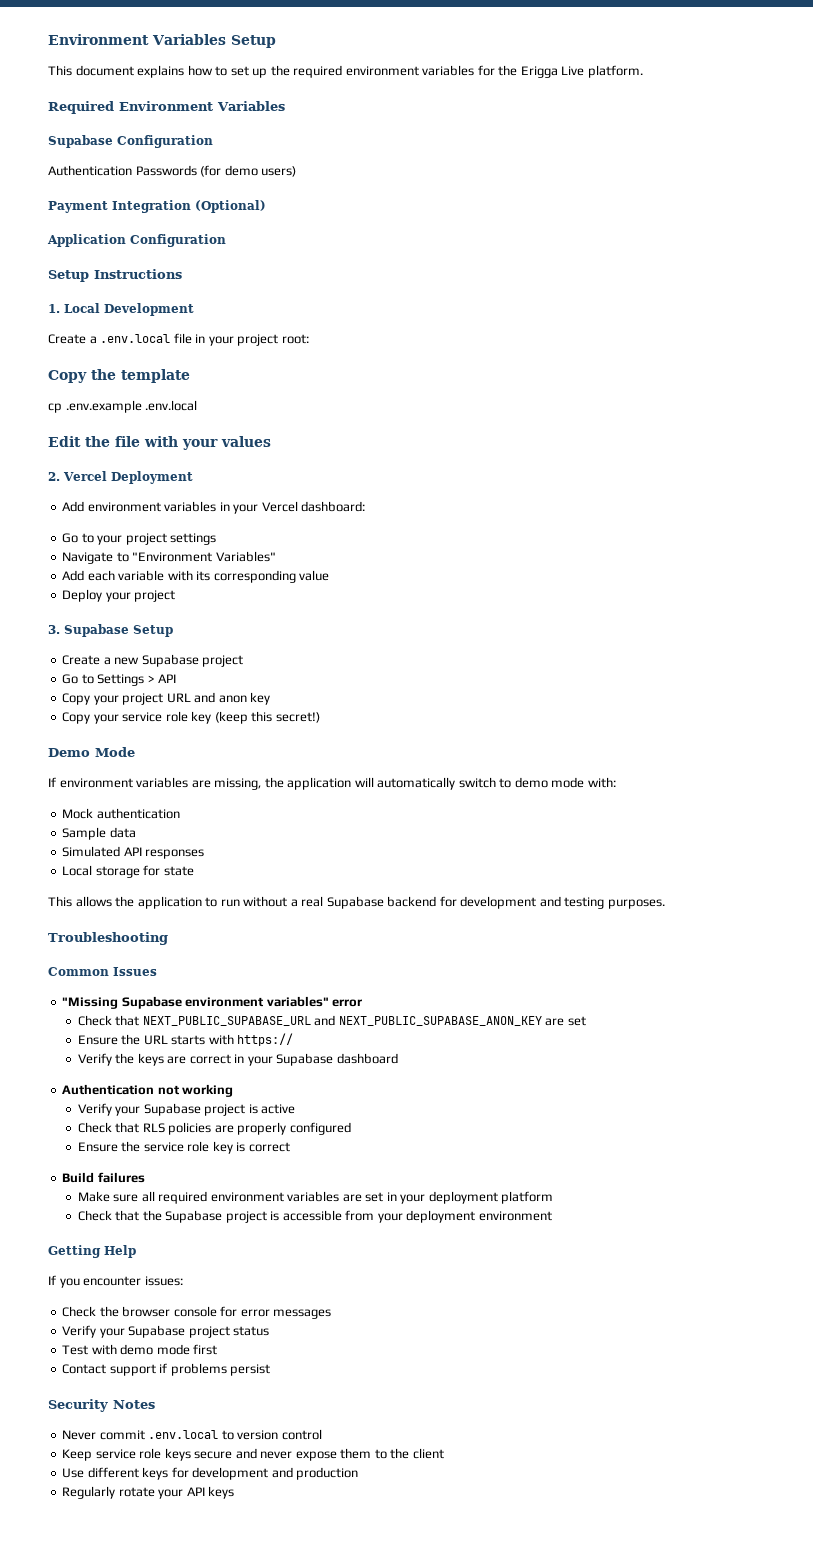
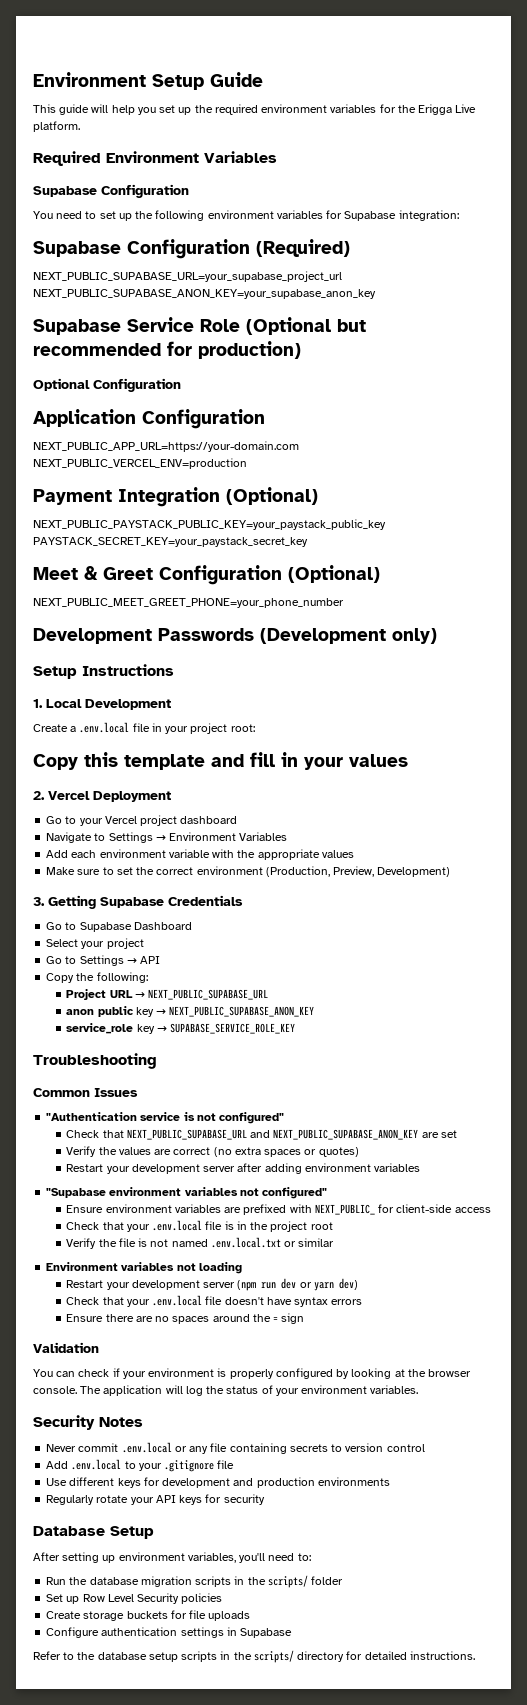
- Environment Variables Setup
- This document explains how to set up the required environment variables for the Erigga Live platform.
+ Environment Setup Guide
+ This guide will help you set up the required environment variables for the Erigga Live platform.
- Authentication Passwords (for demo users)
+ You need to set up the following environment variables for Supabase integration:
+ Supabase Configuration (Required)
+ NEXT_PUBLIC_SUPABASE_URL=your_supabase_project_url NEXT_PUBLIC_SUPABASE_ANON_KEY=your_supabase_anon_key
+ Supabase Service Role (Optional but recommended for production)
+ Optional Configuration
+ Application Configuration
+ NEXT_PUBLIC_APP_URL=https://your-domain.com NEXT_PUBLIC_VERCEL_ENV=production
  Payment Integration (Optional)
- Application Configuration
+ NEXT_PUBLIC_PAYSTACK_PUBLIC_KEY=your_paystack_public_key PAYSTACK_SECRET_KEY=your_paystack_secret_key
+ Meet & Greet Configuration (Optional)
+ NEXT_PUBLIC_MEET_GREET_PHONE=your_phone_number
+ Development Passwords (Development only)
- Copy the template
- cp .env.example .env.local
- Edit the file with your values
+ Copy this template and fill in your values
- Add environment variables in your Vercel dashboard:
- Go to your project settings
- Navigate to "Environment Variables"
- Add each variable with its corresponding value
- Deploy your project
- 3. Supabase Setup
- Create a new Supabase project
+ Go to your Vercel project dashboard
+ Navigate to Settings → Environment Variables
+ Add each environment variable with the appropriate values
+ Make sure to set the correct environment (Production, Preview, Development)
+ 3. Getting Supabase Credentials
+ Go to Supabase Dashboard
+ Select your project
- Go to Settings > API
+ Go to Settings → API
- Copy your project URL and anon key
- Copy your service role key (keep this secret!)
- Demo Mode
- If environment variables are missing, the application will automatically switch to demo mode with:
- Mock authentication
- Sample data
- Simulated API responses
- Local storage for state
- This allows the application to run without a real Supabase backend for development and testing purposes.
+ Copy the following:
+ Project URL → NEXT_PUBLIC_SUPABASE_URL
+ anon public key → NEXT_PUBLIC_SUPABASE_ANON_KEY
+ service_role key → SUPABASE_SERVICE_ROLE_KEY
  Troubleshooting
  Common Issues
- "Missing Supabase environment variables" error
+ "Authentication service is not configured"
- Ensure the URL starts with https://
- Verify the keys are correct in your Supabase dashboard
- Authentication not working
- Verify your Supabase project is active
- Check that RLS policies are properly configured
- Ensure the service role key is correct
- Build failures
- Make sure all required environment variables are set in your deployment platform
- Check that the Supabase project is accessible from your deployment environment
- Getting Help
- If you encounter issues:
- Check the browser console for error messages
- Verify your Supabase project status
- Test with demo mode first
- Contact support if problems persist
+ Verify the values are correct (no extra spaces or quotes)
+ Restart your development server after adding environment variables
+ "Supabase environment variables not configured"
+ Ensure environment variables are prefixed with NEXT_PUBLIC_ for client-side access
+ Check that your .env.local file is in the project root
+ Verify the file is not named .env.local.txt or similar
+ Environment variables not loading
+ Restart your development server (npm run dev or yarn dev)
+ Check that your .env.local file doesn't have syntax errors
+ Ensure there are no spaces around the = sign
+ Validation
+ You can check if your environment is properly configured by looking at the browser console. The application will log the status of your environment variables.
- Never commit .env.local to version control
- Keep service role keys secure and never expose them to the client
+ Never commit .env.local or any file containing secrets to version control
+ Add .env.local to your .gitignore file
- Use different keys for development and production
+ Use different keys for development and production environments
- Regularly rotate your API keys
+ Regularly rotate your API keys for security
+ Database Setup
+ After setting up environment variables, you'll need to:
+ Run the database migration scripts in the scripts/ folder
+ Set up Row Level Security policies
+ Create storage buckets for file uploads
+ Configure authentication settings in Supabase
+ Refer to the database setup scripts in the scripts/ directory for detailed instructions.

